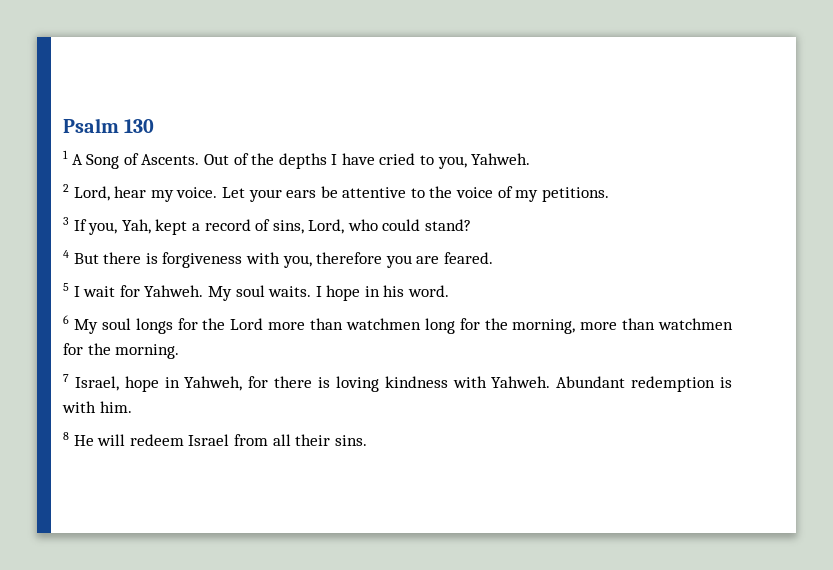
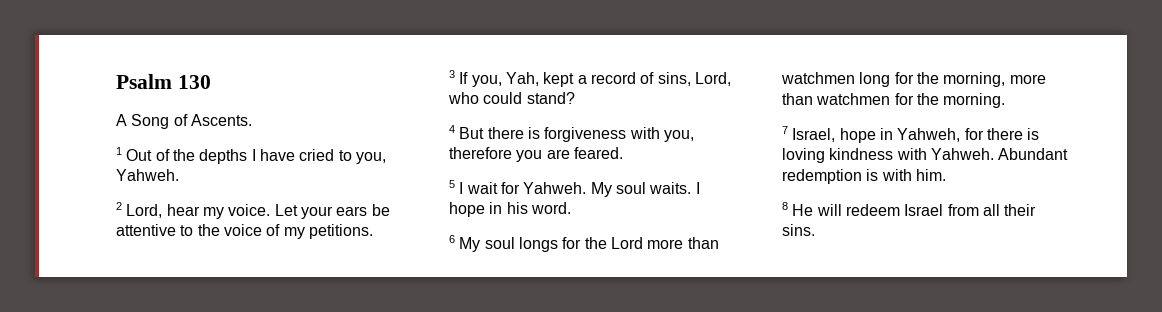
- 1 A Song of Ascents. Out of the depths I have cried to you, Yahweh.
+ A Song of Ascents.
+ 1 Out of the depths I have cried to you, Yahweh.

